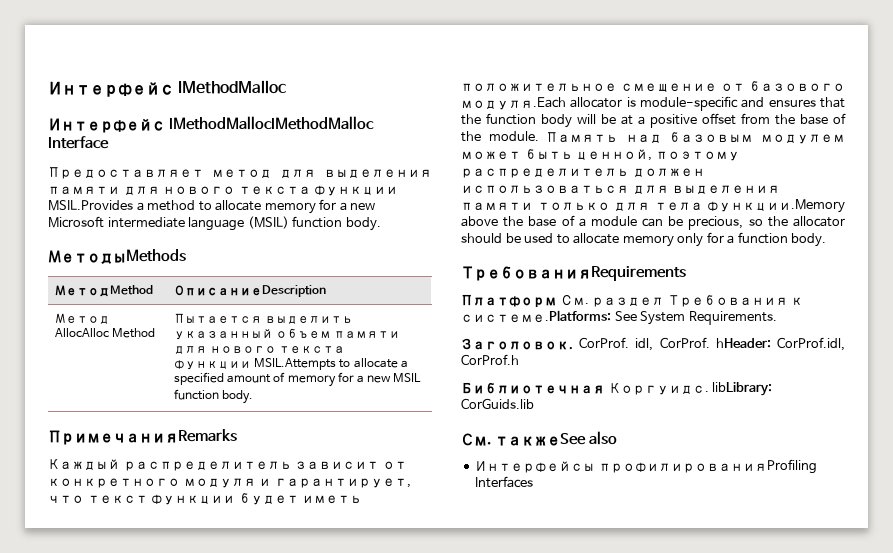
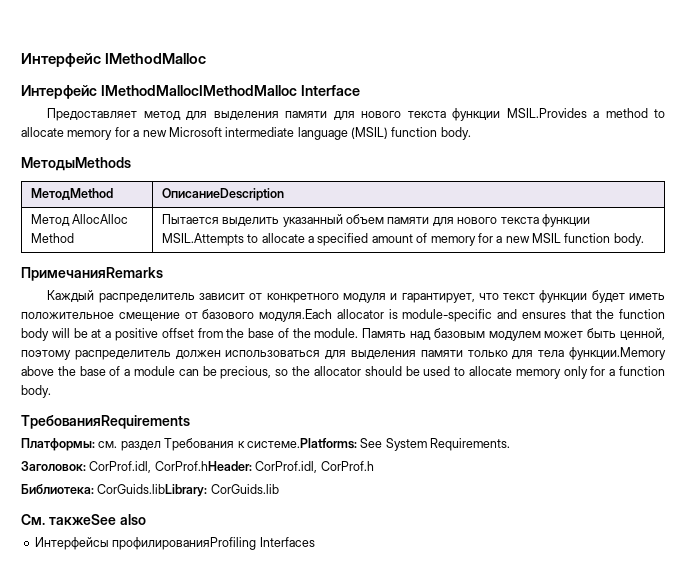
- Платформ См. раздел Требования к системе.Platforms: See System Requirements.
+ Платформы: см. раздел Требования к системе.Platforms: See System Requirements.
- Заголовок. CorProf. idl, CorProf. hHeader: CorProf.idl, CorProf.h
+ Заголовок: CorProf.idl, CorProf.hHeader: CorProf.idl, CorProf.h
- Библиотечная Коргуидс. libLibrary: CorGuids.lib
+ Библиотека: CorGuids.libLibrary: CorGuids.lib

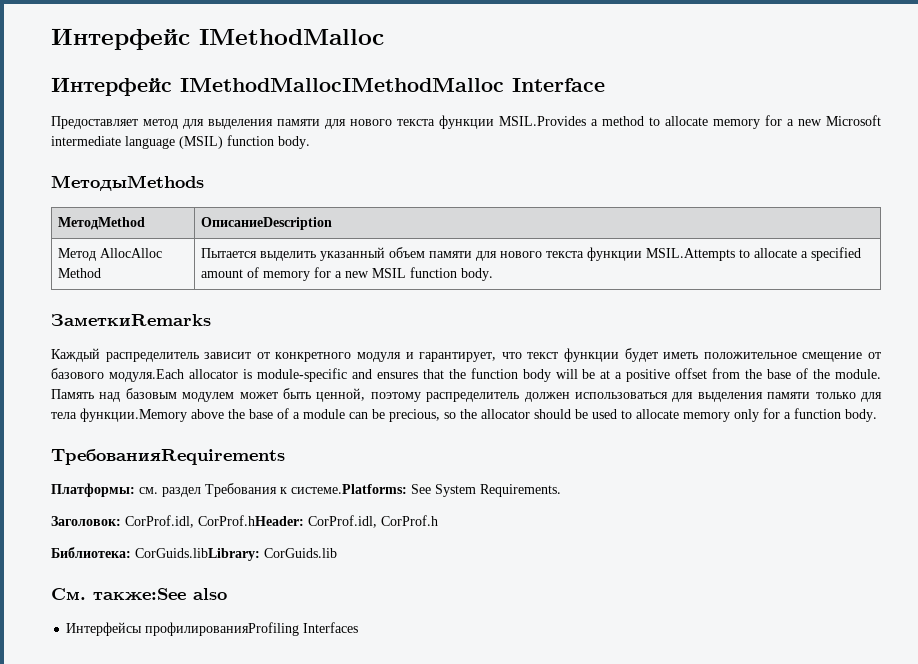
- ПримечанияRemarks
+ ЗаметкиRemarks
- См. такжеSee also
+ См. также:See also

